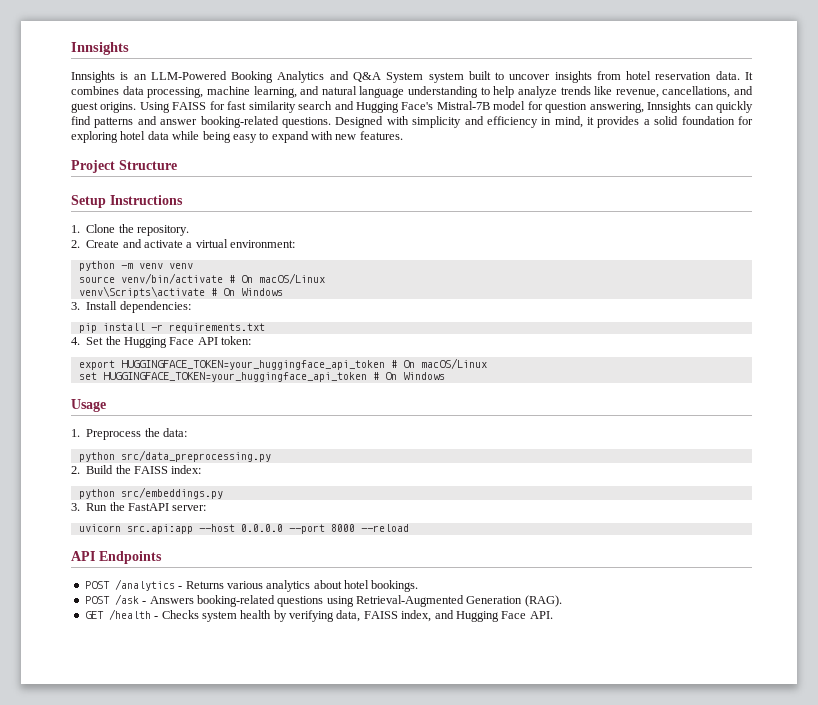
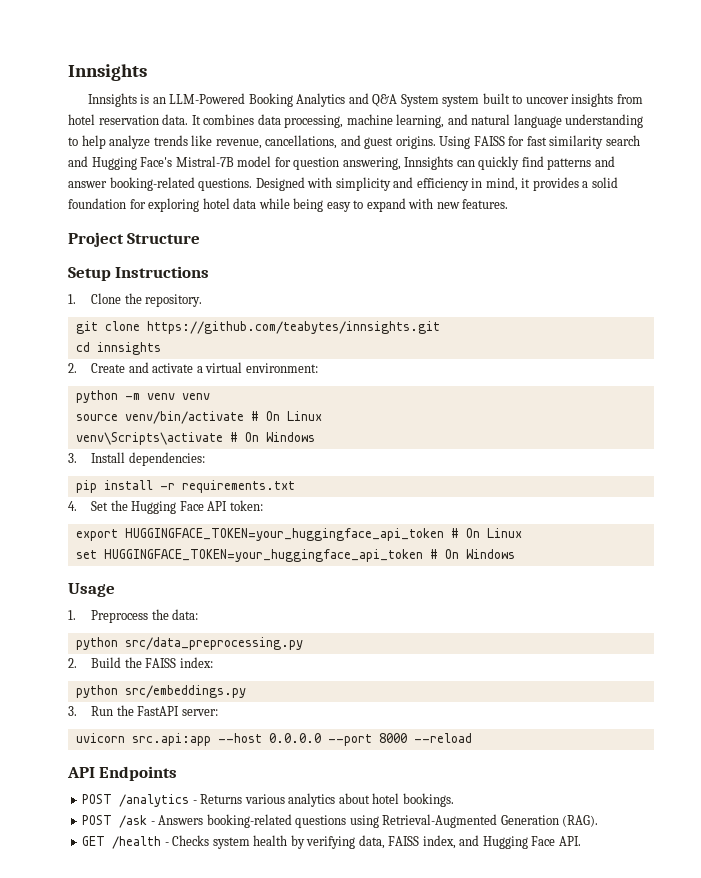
+ git clone https://github.com/teabytes/innsights.git
+ cd innsights
- source venv/bin/activate # On macOS/Linux
+ source venv/bin/activate # On Linux
- export HUGGINGFACE_TOKEN=your_huggingface_api_token # On macOS/Linux
+ export HUGGINGFACE_TOKEN=your_huggingface_api_token # On Linux

